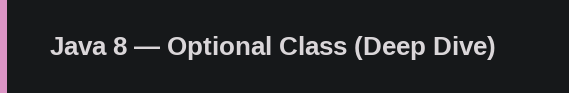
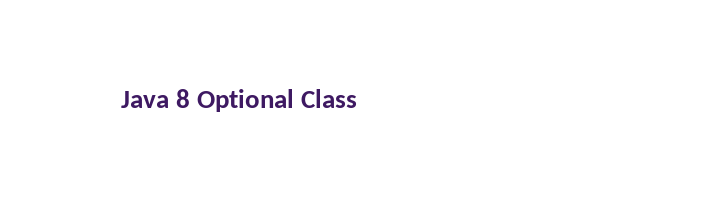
- Java 8 — Optional Class (Deep Dive)
+ Java 8 Optional Class

